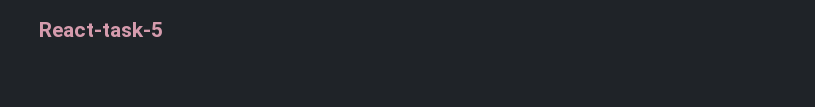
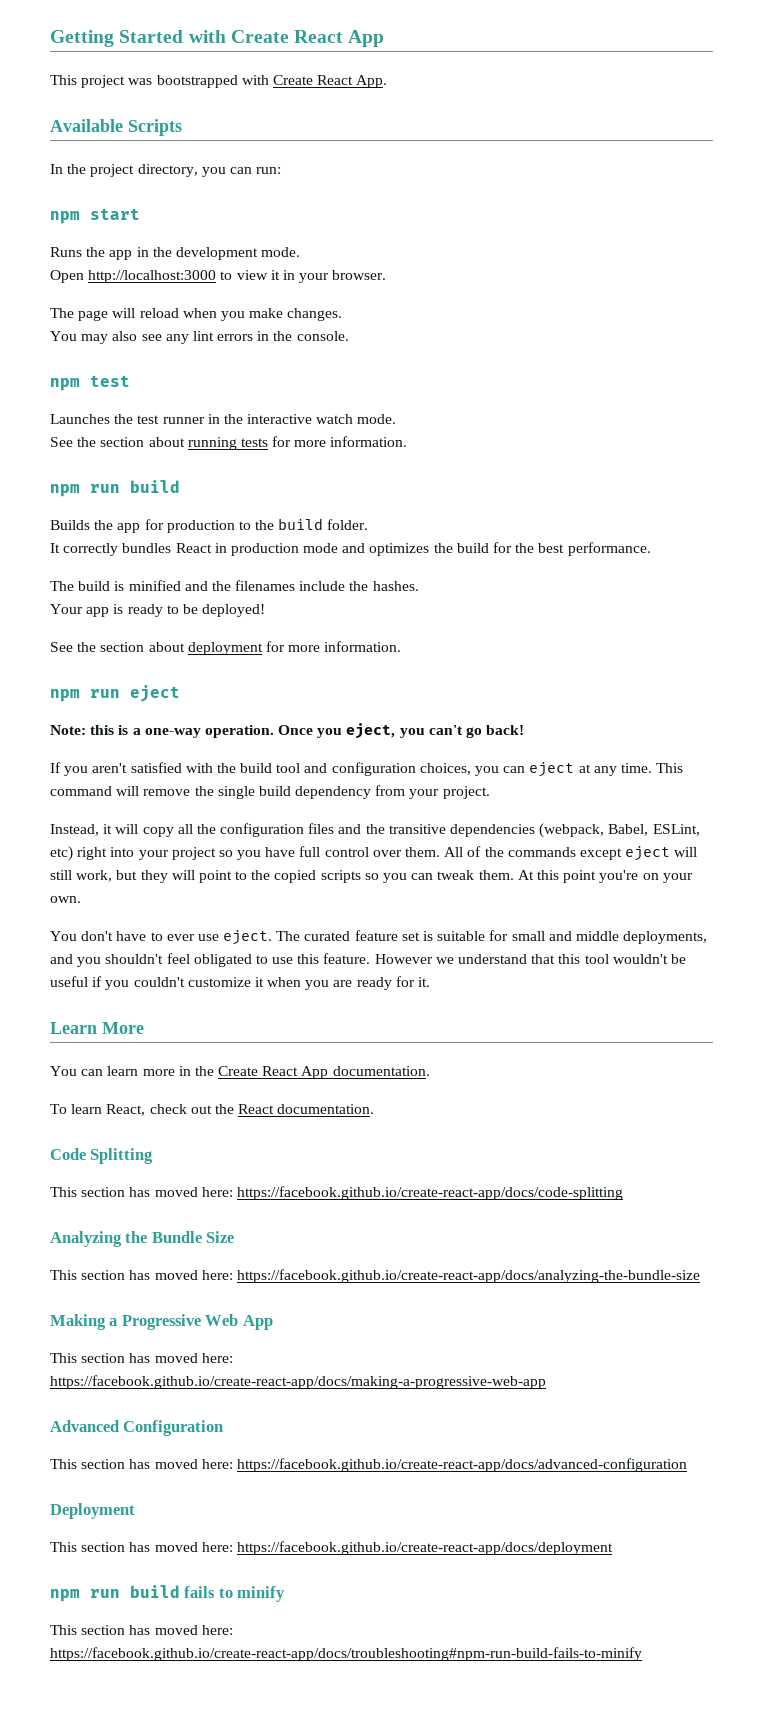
- React-task-5
+ Getting Started with Create React App
+ This project was bootstrapped with Create React App.
+ Available Scripts
+ In the project directory, you can run:
+ npm start
+ Runs the app in the development mode.
+ Open http://localhost:3000 to view it in your browser.
+ The page will reload when you make changes.
+ You may also see any lint errors in the console.
+ npm test
+ Launches the test runner in the interactive watch mode.
+ See the section about running tests for more information.
+ npm run build
+ Builds the app for production to the build folder.
+ It correctly bundles React in production mode and optimizes the build for the best performance.
+ The build is minified and the filenames include the hashes.
+ Your app is ready to be deployed!
+ See the section about deployment for more information.
+ npm run eject
+ Note: this is a one-way operation. Once you eject, you can't go back!
+ If you aren't satisfied with the build tool and configuration choices, you can eject at any time. This command will remove the single build dependency from your project.
+ Instead, it will copy all the configuration files and the transitive dependencies (webpack, Babel, ESLint, etc) right into your project so you have full control over them. All of the commands except eject will still work, but they will point to the copied scripts so you can tweak them. At this point you're on your own.
+ You don't have to ever use eject. The curated feature set is suitable for small and middle deployments, and you shouldn't feel obligated to use this feature. However we understand that this tool wouldn't be useful if you couldn't customize it when you are ready for it.
+ Learn More
+ You can learn more in the Create React App documentation.
+ To learn React, check out the React documentation.
+ Code Splitting
+ This section has moved here: https://facebook.github.io/create-react-app/docs/code-splitting
+ Analyzing the Bundle Size
+ This section has moved here: https://facebook.github.io/create-react-app/docs/analyzing-the-bundle-size
+ Making a Progressive Web App
+ This section has moved here: https://facebook.github.io/create-react-app/docs/making-a-progressive-web-app
+ Advanced Configuration
+ This section has moved here: https://facebook.github.io/create-react-app/docs/advanced-configuration
+ Deployment
+ This section has moved here: https://facebook.github.io/create-react-app/docs/deployment
+ npm run build fails to minify
+ This section has moved here: https://facebook.github.io/create-react-app/docs/troubleshooting#npm-run-build-fails-to-minify

